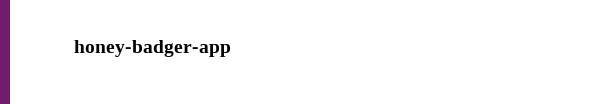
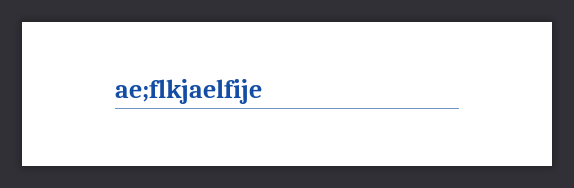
- honey-badger-app
+ ae;flkjaelfije

